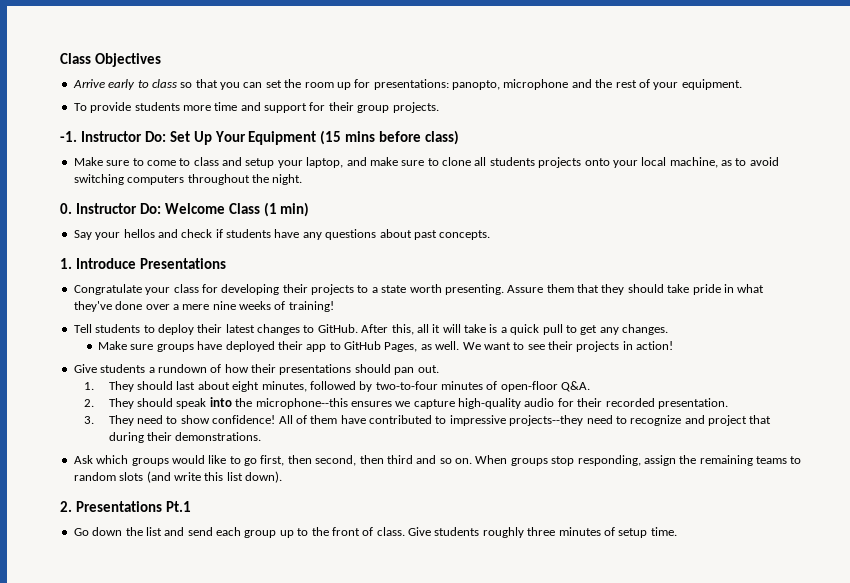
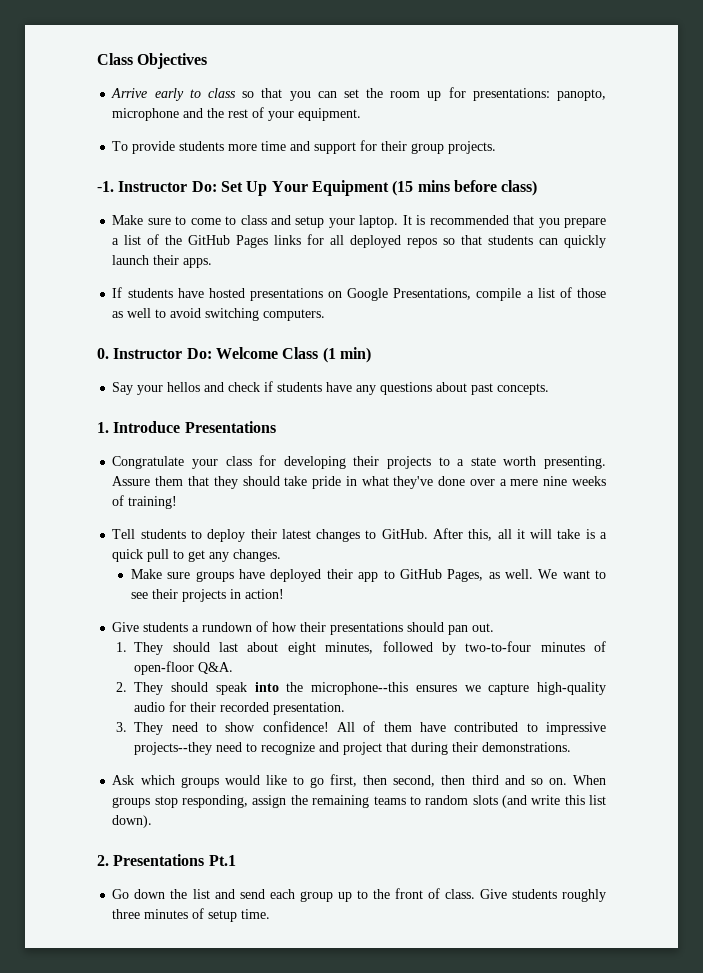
- Make sure to come to class and setup your laptop, and make sure to clone all students projects onto your local machine, as to avoid switching computers throughout the night.
+ Make sure to come to class and setup your laptop. It is recommended that you prepare a list of the GitHub Pages links for all deployed repos so that students can quickly launch their apps.
+ If students have hosted presentations on Google Presentations, compile a list of those as well to avoid switching computers.

